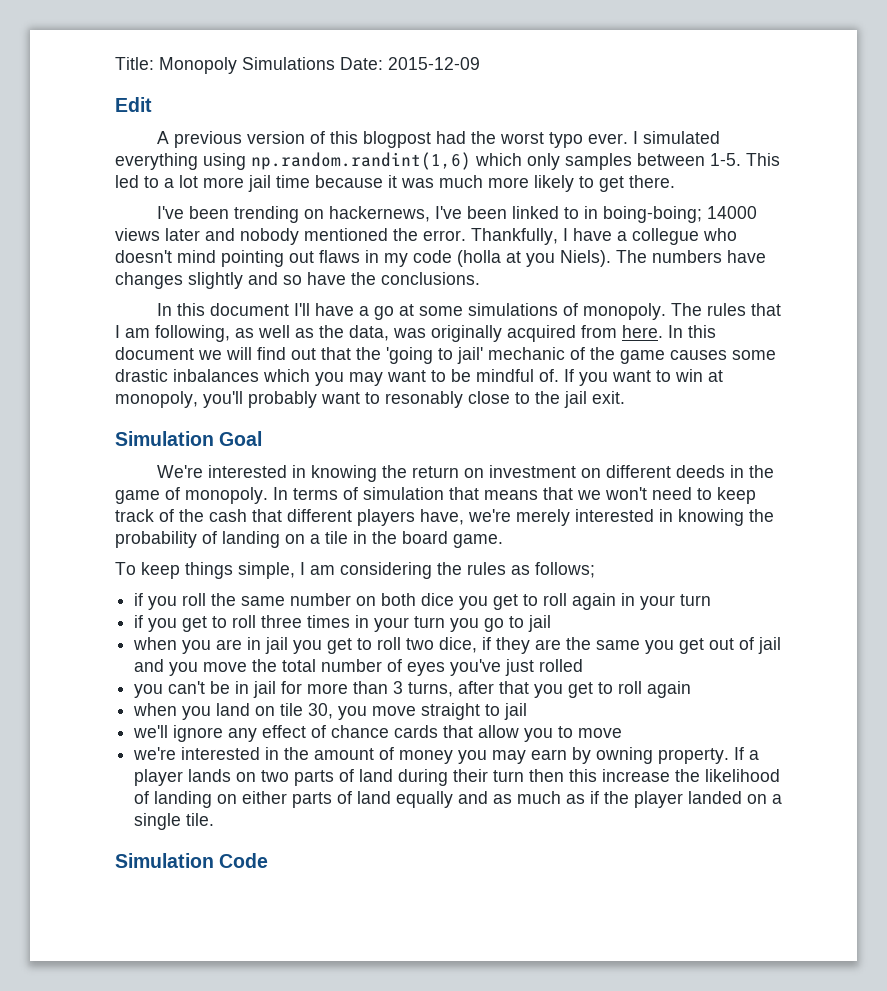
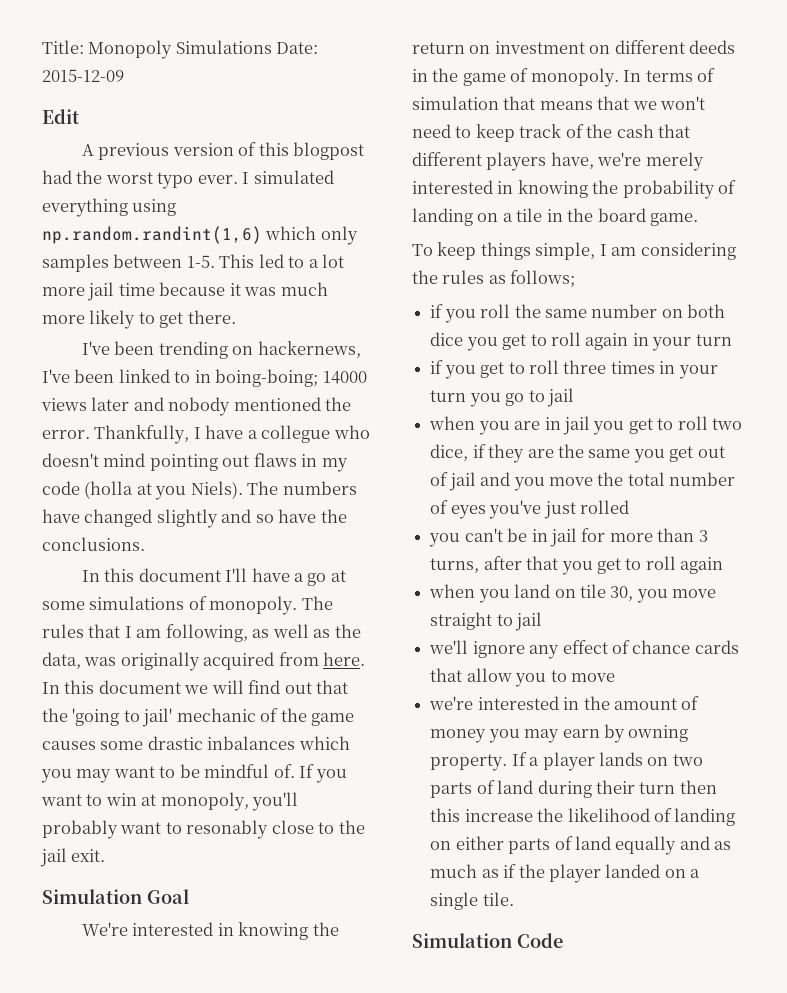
- The numbers have changes slightly and so have the conclusions.
+ The numbers have changed slightly and so have the conclusions.

